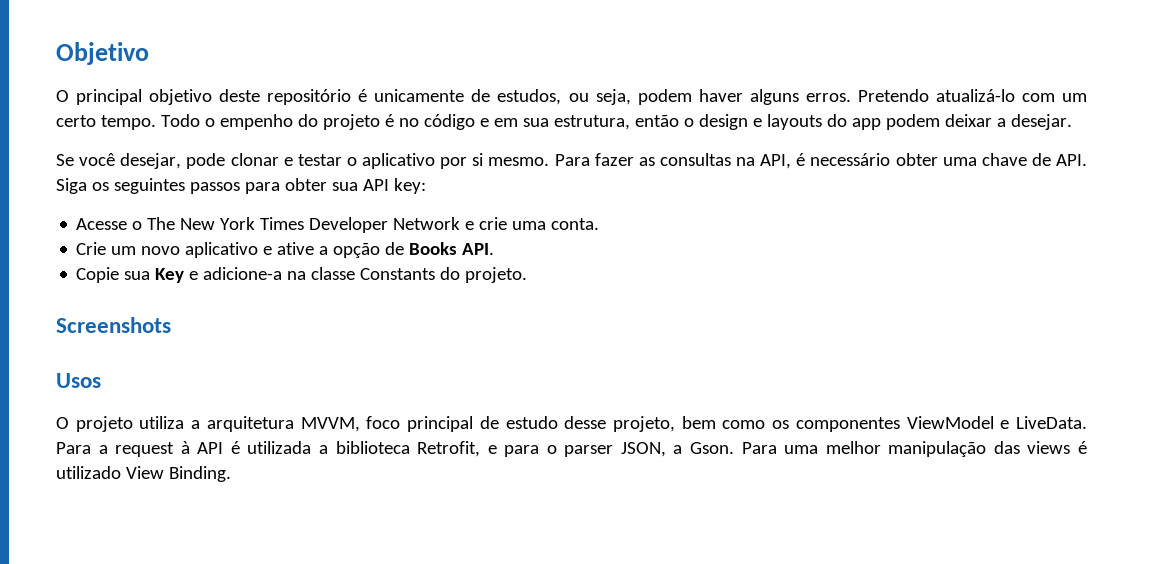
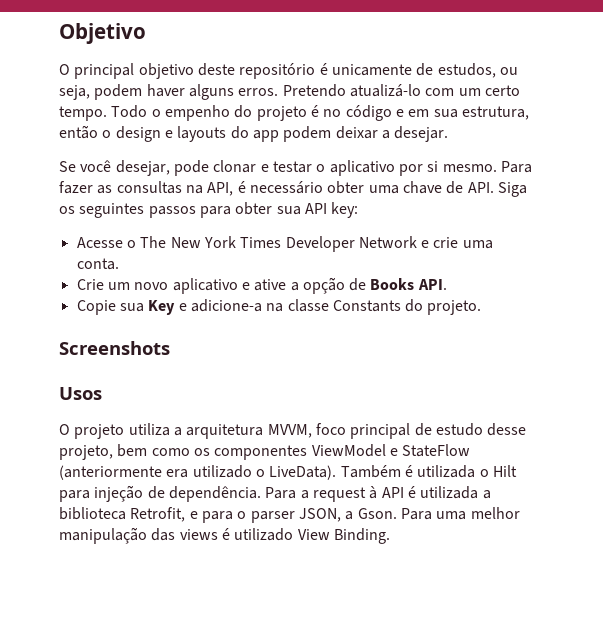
- O projeto utiliza a arquitetura MVVM, foco principal de estudo desse projeto, bem como os componentes ViewModel e LiveData.
+ O projeto utiliza a arquitetura MVVM, foco principal de estudo desse projeto, bem como os componentes ViewModel e StateFlow (anteriormente era utilizado o LiveData). Também é utilizada o Hilt para injeção de dependência.

